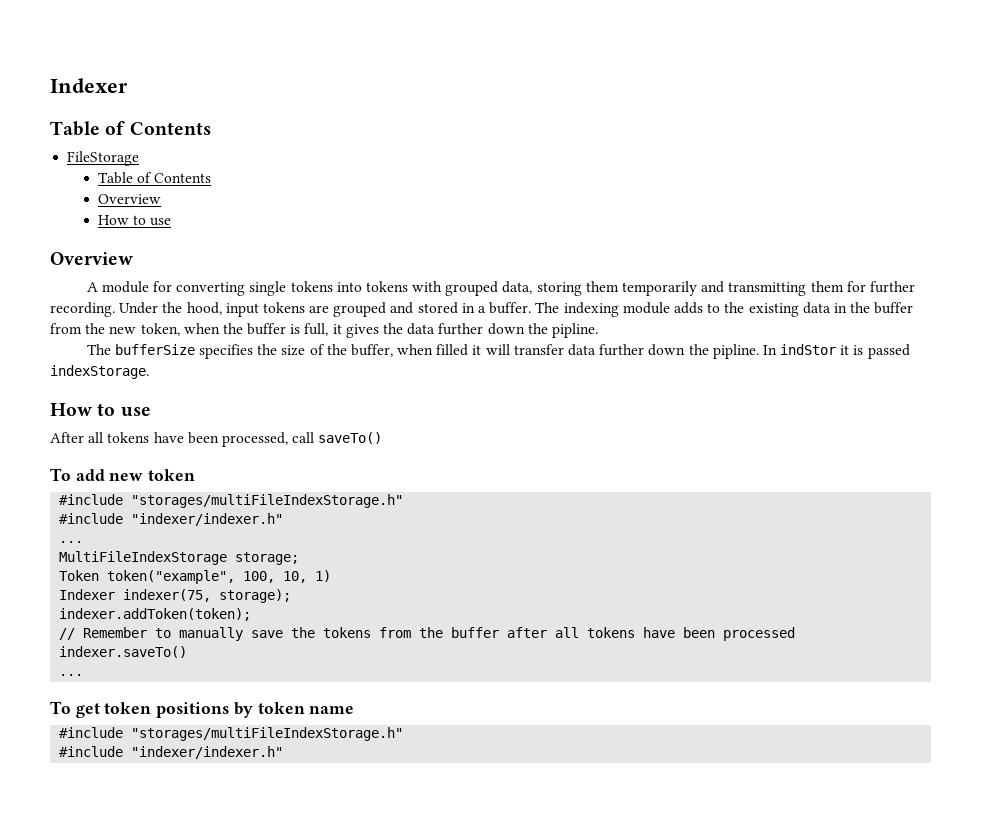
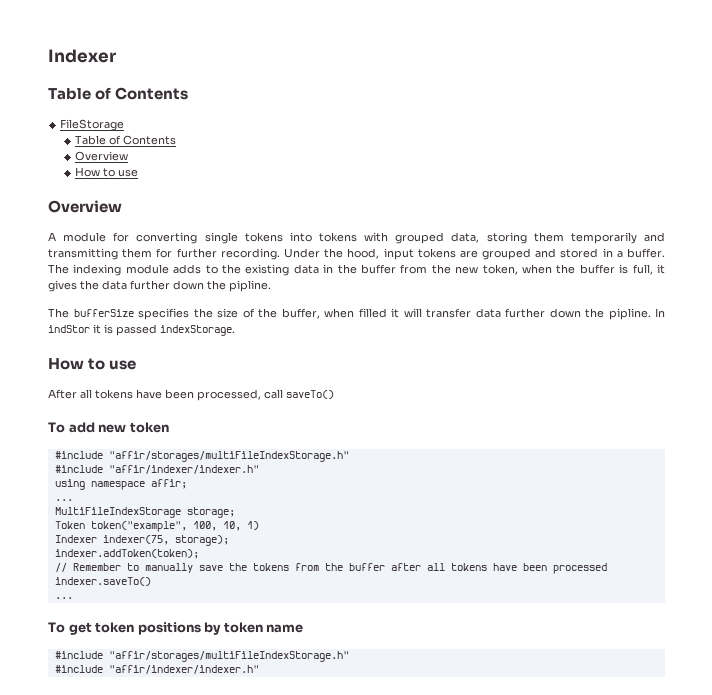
  To add new token
- #include "storages/multiFileIndexStorage.h"
- #include "indexer/indexer.h"
+ #include "affir/storages/multiFileIndexStorage.h"
+ #include "affir/indexer/indexer.h"
+ using namespace affir;
  To get token positions by token name
- #include "storages/multiFileIndexStorage.h"
- #include "indexer/indexer.h"
+ #include "affir/storages/multiFileIndexStorage.h"
+ #include "affir/indexer/indexer.h"

